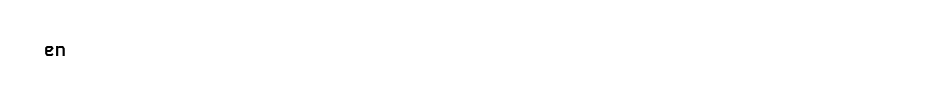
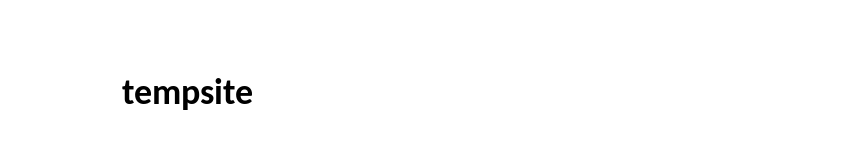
- en
+ tempsite

